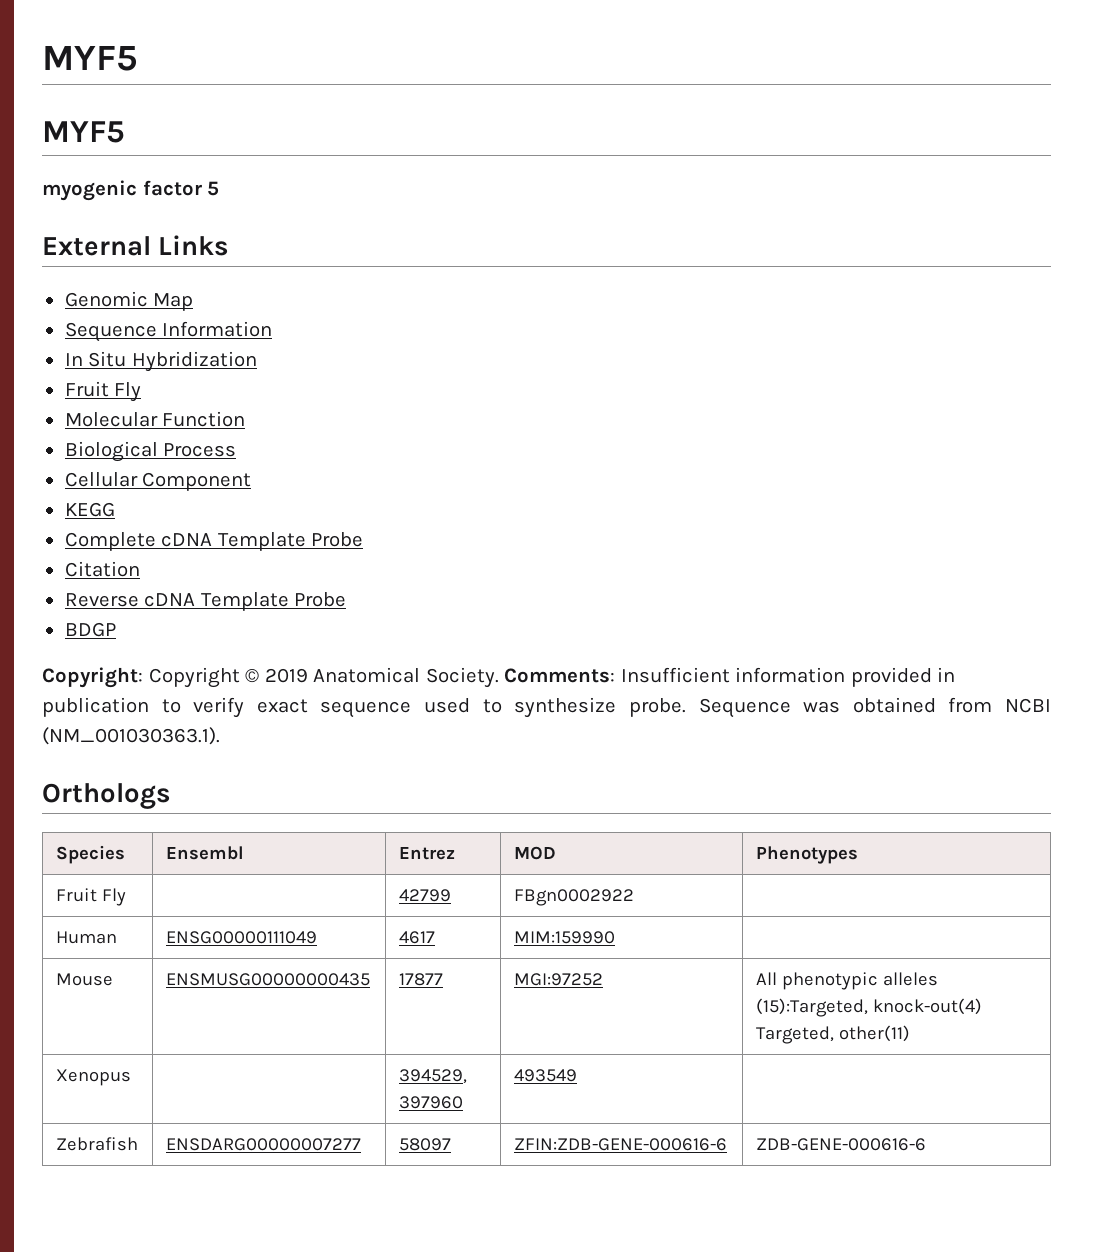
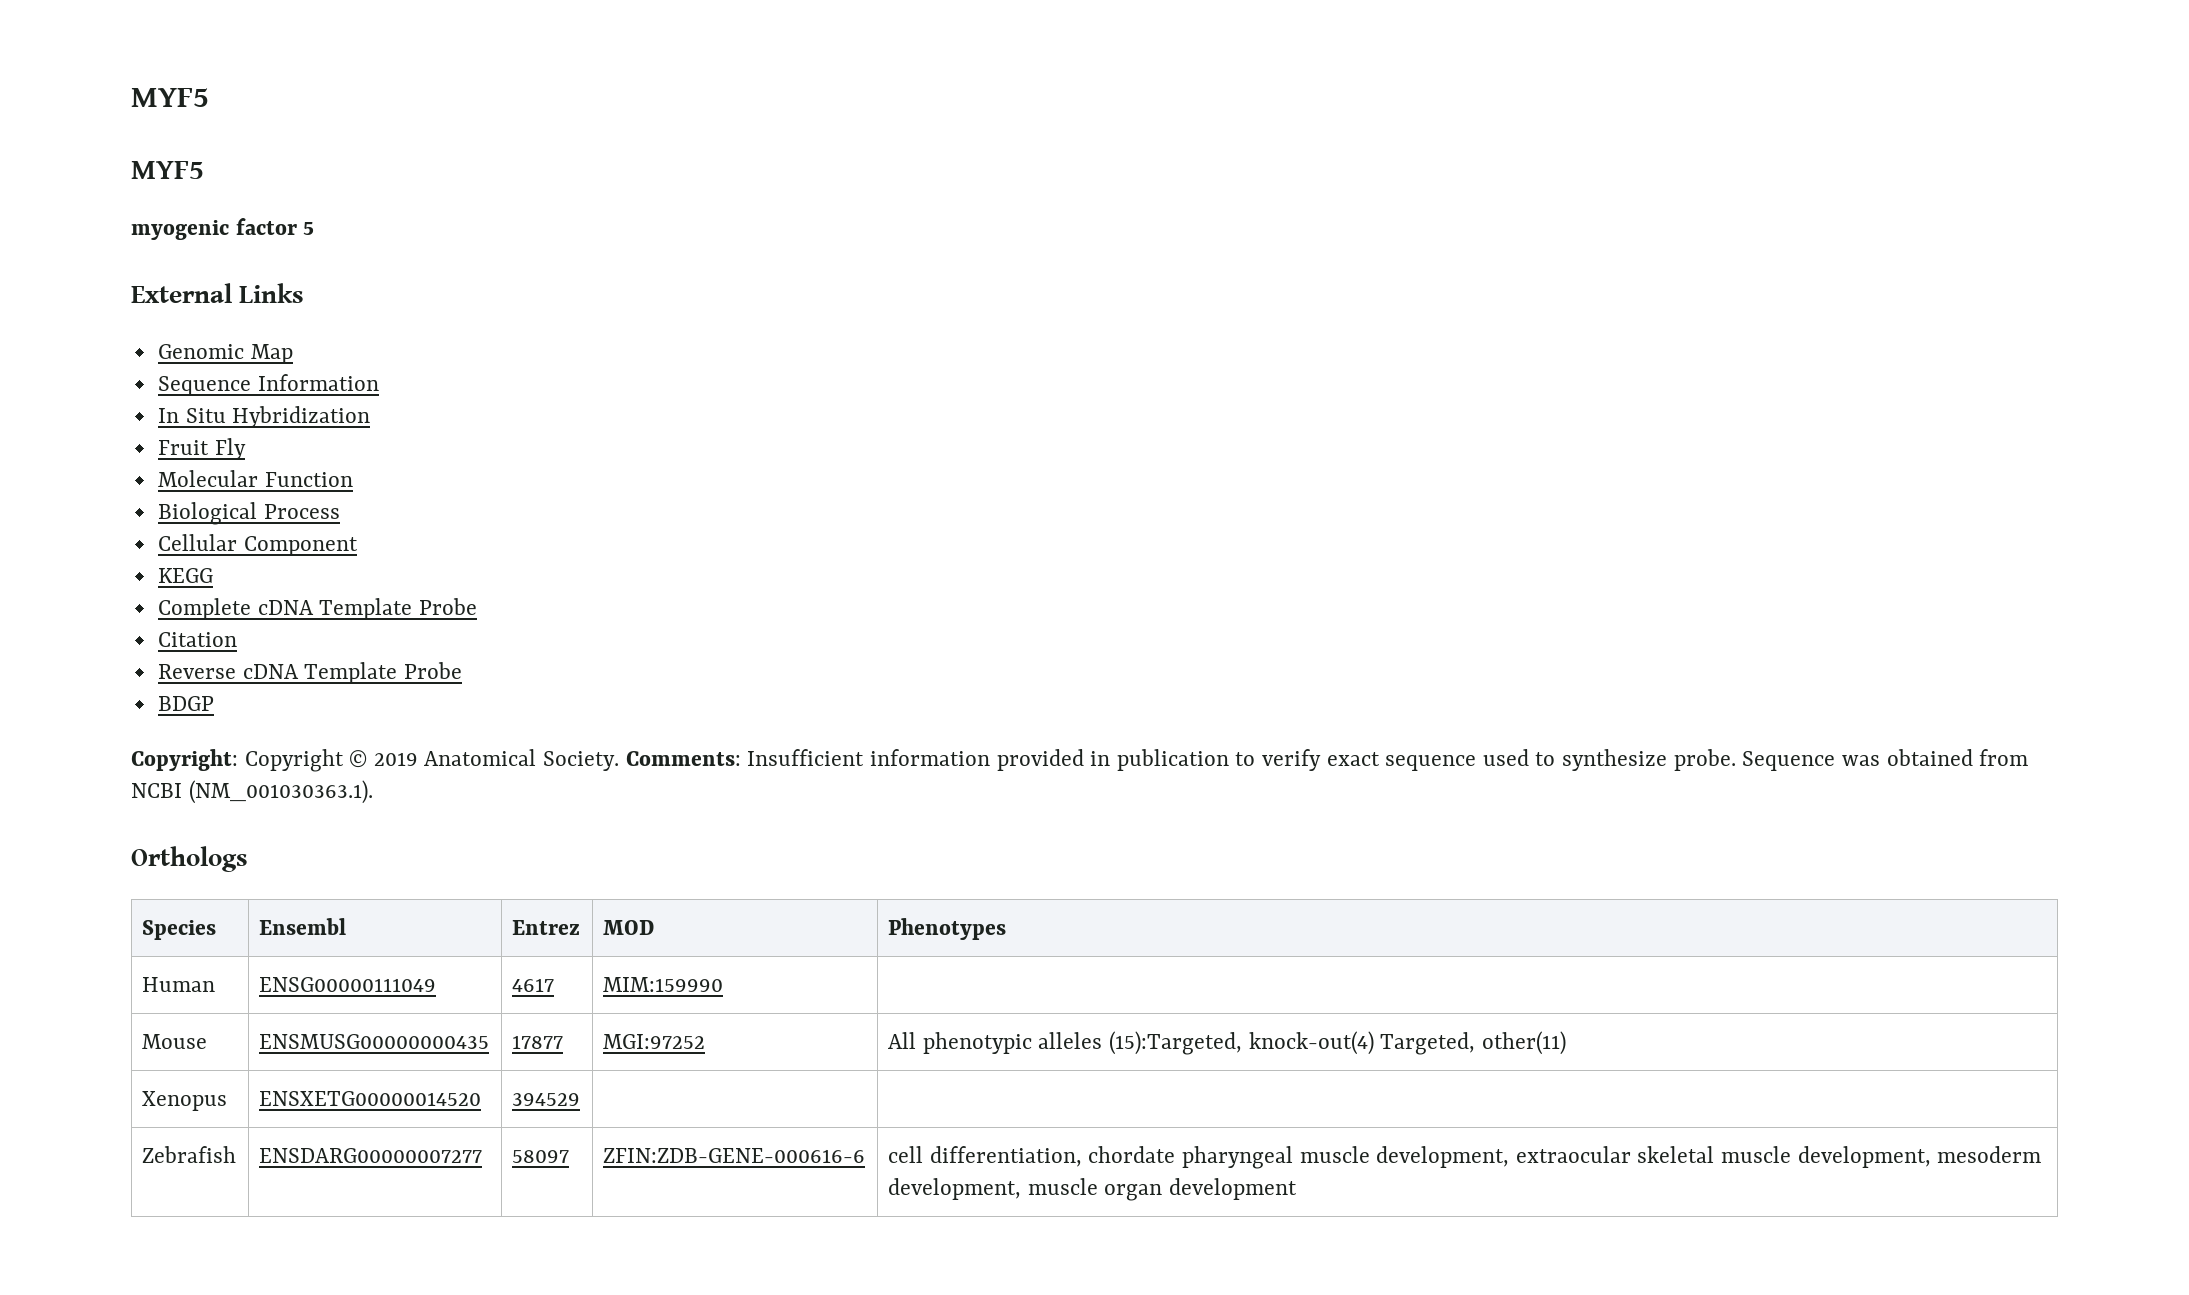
- Fruit Fly | | 42799 | FBgn0002922 |
- Xenopus | | 394529, 397960 | 493549 |
+ Xenopus | ENSXETG00000014520 | 394529 | |
- Zebrafish | ENSDARG00000007277 | 58097 | ZFIN:ZDB-GENE-000616-6 | ZDB-GENE-000616-6
+ Zebrafish | ENSDARG00000007277 | 58097 | ZFIN:ZDB-GENE-000616-6 | cell differentiation, chordate pharyngeal muscle development, extraocular skeletal muscle development, mesoderm development, muscle organ development

